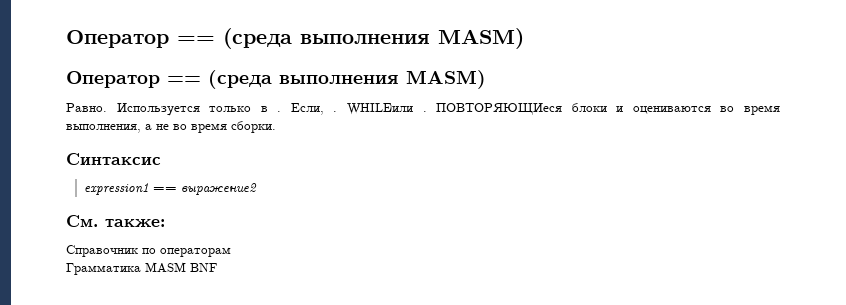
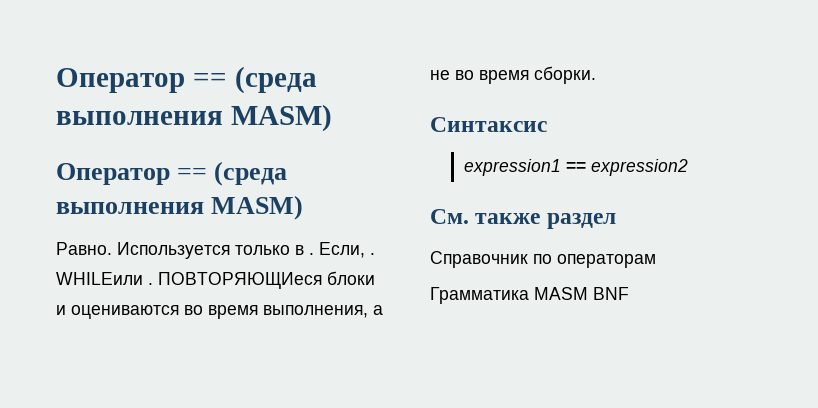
- expression1 == выражение2
+ expression1 == expression2
- См. также:
+ См. также раздел

